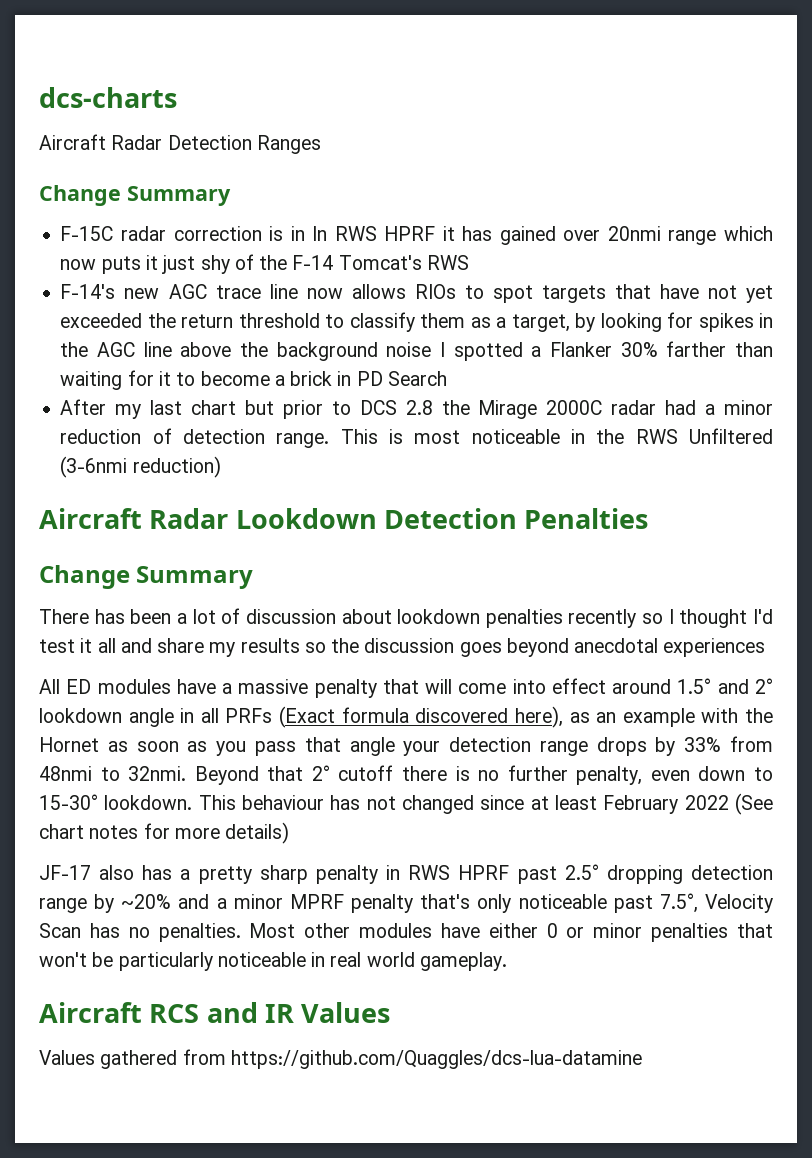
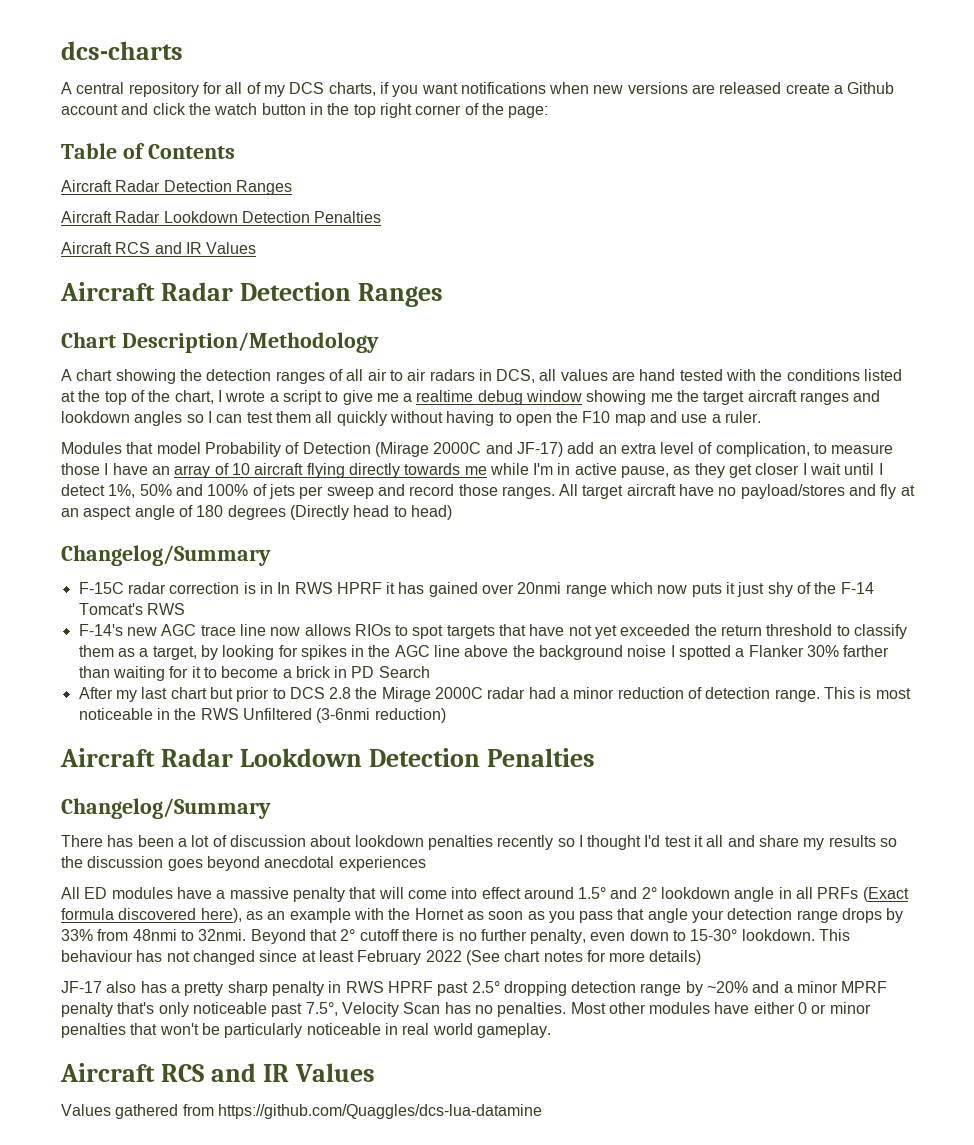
+ A central repository for all of my DCS charts, if you want notifications when new versions are released create a Github account and click the watch button in the top right corner of the page:
+ Table of Contents
  Aircraft Radar Detection Ranges
- Change Summary
+ Aircraft Radar Lookdown Detection Penalties
+ Aircraft RCS and IR Values
+ Aircraft Radar Detection Ranges
+ Chart Description/Methodology
+ A chart showing the detection ranges of all air to air radars in DCS, all values are hand tested with the conditions listed at the top of the chart, I wrote a script to give me a realtime debug window showing me the target aircraft ranges and lookdown angles so I can test them all quickly without having to open the F10 map and use a ruler.
+ Modules that model Probability of Detection (Mirage 2000C and JF-17) add an extra level of complication, to measure those I have an array of 10 aircraft flying directly towards me while I'm in active pause, as they get closer I wait until I detect 1%, 50% and 100% of jets per sweep and record those ranges. All target aircraft have no payload/stores and fly at an aspect angle of 180 degrees (Directly head to head)
+ Changelog/Summary
  This is most noticeable in the RWS Unfiltered (3-6nmi reduction)
  Aircraft Radar Lookdown Detection Penalties
- Change Summary
+ Changelog/Summary

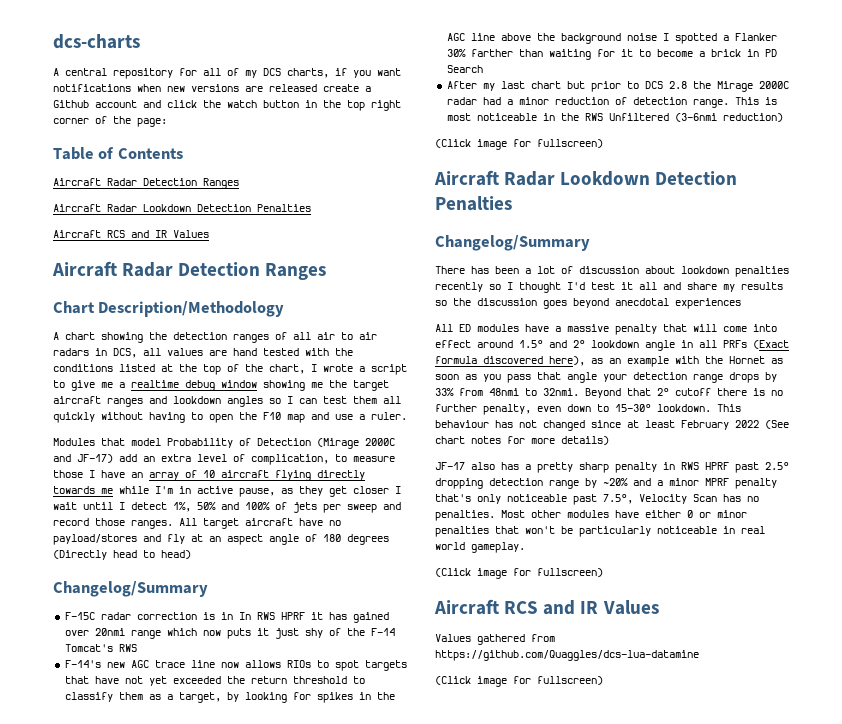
  This is most noticeable in the RWS Unfiltered (3-6nmi reduction)
+ (Click image for fullscreen)
  Most other modules have either 0 or minor penalties that won't be particularly noticeable in real world gameplay.
+ (Click image for fullscreen)
  Values gathered from https://github.com/Quaggles/dcs-lua-datamine
+ (Click image for fullscreen)

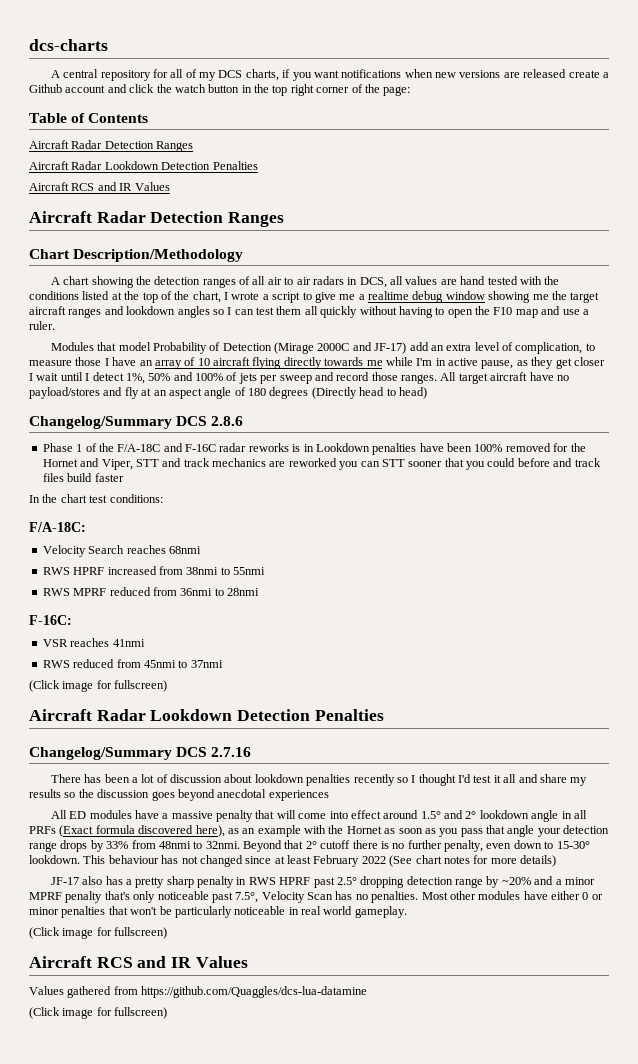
  All target aircraft have no payload/stores and fly at an aspect angle of 180 degrees (Directly head to head)
- Changelog/Summary
- F-15C radar correction is in In RWS HPRF it has gained over 20nmi range which now puts it just shy of the F-14 Tomcat's RWS
- F-14's new AGC trace line now allows RIOs to spot targets that have not yet exceeded the return threshold to classify them as a target, by looking for spikes in the AGC line above the background noise I spotted a Flanker 30% farther than waiting for it to become a brick in PD Search
- After my last chart but prior to DCS 2.8 the Mirage 2000C radar had a minor reduction of detection range. This is most noticeable in the RWS Unfiltered (3-6nmi reduction)
+ Changelog/Summary DCS 2.8.6
+ Phase 1 of the F/A-18C and F-16C radar reworks is in Lookdown penalties have been 100% removed for the Hornet and Viper, STT and track mechanics are reworked you can STT sooner that you could before and track files build faster
+ In the chart test conditions:
+ F/A-18C:
+ Velocity Search reaches 68nmi
+ RWS HPRF increased from 38nmi to 55nmi
+ RWS MPRF reduced from 36nmi to 28nmi
+ F-16C:
+ VSR reaches 41nmi
+ RWS reduced from 45nmi to 37nmi
  (Click image for fullscreen)
  Aircraft Radar Lookdown Detection Penalties
- Changelog/Summary
+ Changelog/Summary DCS 2.7.16

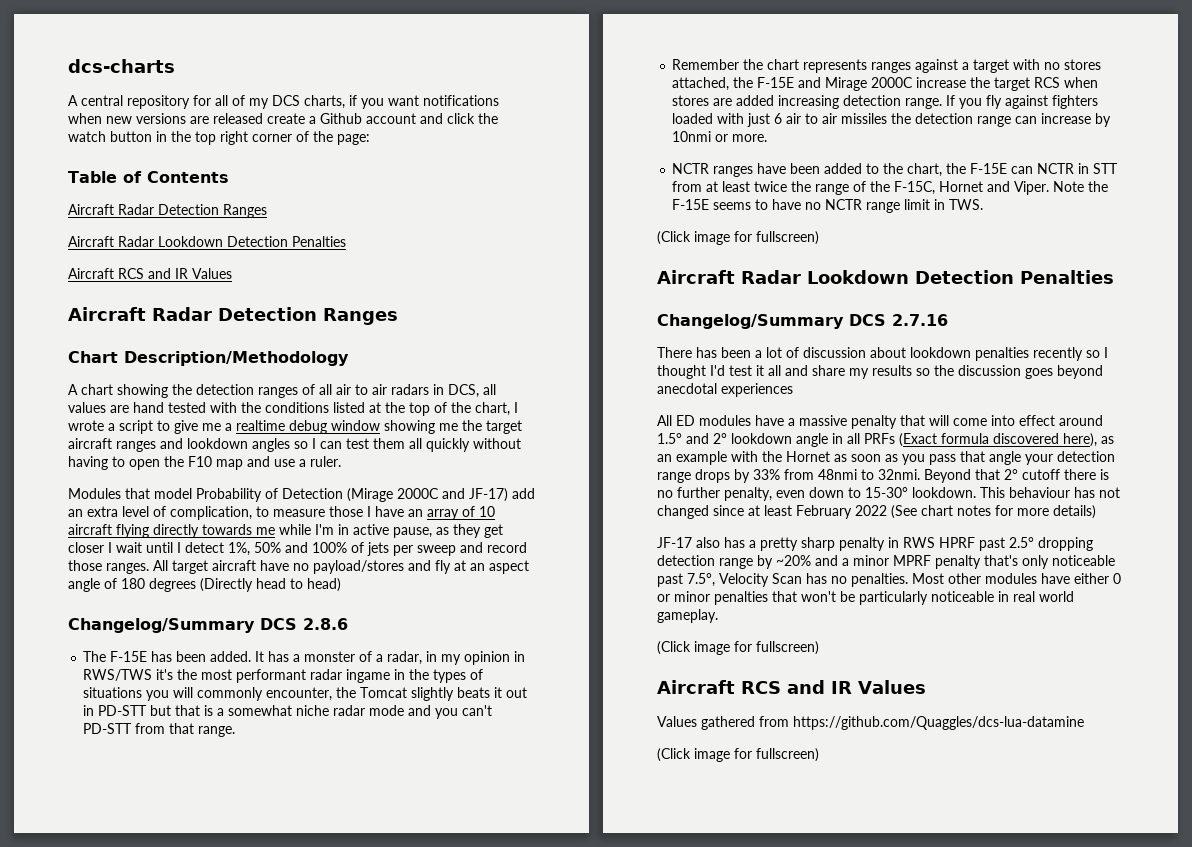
- Phase 1 of the F/A-18C and F-16C radar reworks is in Lookdown penalties have been 100% removed for the Hornet and Viper, STT and track mechanics are reworked you can STT sooner that you could before and track files build faster
- In the chart test conditions:
- F/A-18C:
- Velocity Search reaches 68nmi
- RWS HPRF increased from 38nmi to 55nmi
- RWS MPRF reduced from 36nmi to 28nmi
- F-16C:
- VSR reaches 41nmi
- RWS reduced from 45nmi to 37nmi
+ The F-15E has been added. It has a monster of a radar, in my opinion in RWS/TWS it's the most performant radar ingame in the types of situations you will commonly encounter, the Tomcat slightly beats it out in PD-STT but that is a somewhat niche radar mode and you can't PD-STT from that range.
+ Remember the chart represents ranges against a target with no stores attached, the F-15E and Mirage 2000C increase the target RCS when stores are added increasing detection range. If you fly against fighters loaded with just 6 air to air missiles the detection range can increase by 10nmi or more.
+ NCTR ranges have been added to the chart, the F-15E can NCTR in STT from at least twice the range of the F-15C, Hornet and Viper. Note the F-15E seems to have no NCTR range limit in TWS.

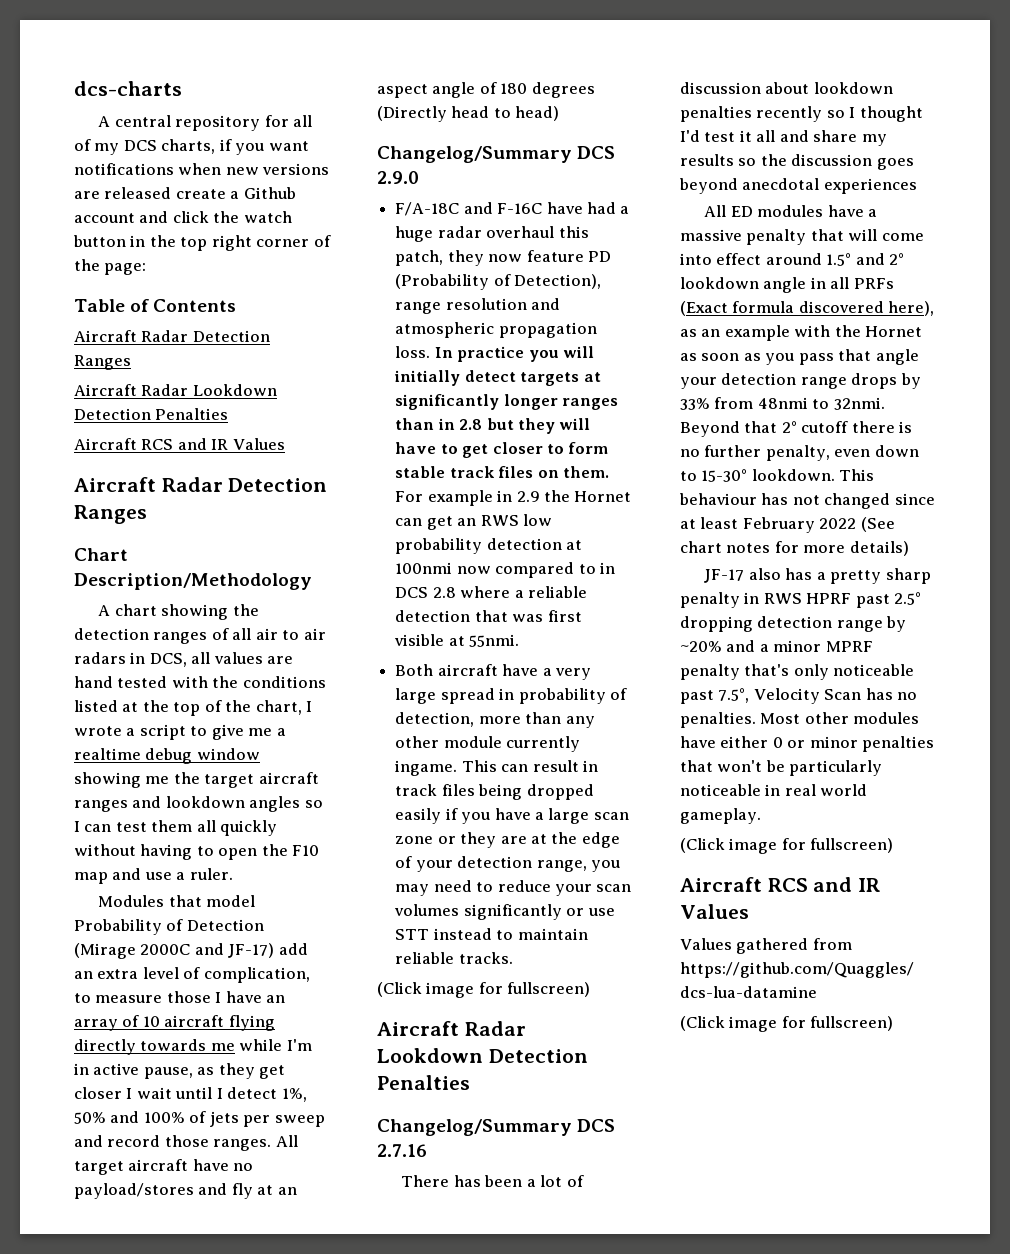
- Changelog/Summary DCS 2.8.6
- The F-15E has been added. It has a monster of a radar, in my opinion in RWS/TWS it's the most performant radar ingame in the types of situations you will commonly encounter, the Tomcat slightly beats it out in PD-STT but that is a somewhat niche radar mode and you can't PD-STT from that range.
- Remember the chart represents ranges against a target with no stores attached, the F-15E and Mirage 2000C increase the target RCS when stores are added increasing detection range. If you fly against fighters loaded with just 6 air to air missiles the detection range can increase by 10nmi or more.
- NCTR ranges have been added to the chart, the F-15E can NCTR in STT from at least twice the range of the F-15C, Hornet and Viper. Note the F-15E seems to have no NCTR range limit in TWS.
+ Changelog/Summary DCS 2.9.0
+ F/A-18C and F-16C have had a huge radar overhaul this patch, they now feature PD (Probability of Detection), range resolution and atmospheric propagation loss. In practice you will initially detect targets at significantly longer ranges than in 2.8 but they will have to get closer to form stable track files on them. For example in 2.9 the Hornet can get an RWS low probability detection at 100nmi now compared to in DCS 2.8 where a reliable detection that was first visible at 55nmi.
+ Both aircraft have a very large spread in probability of detection, more than any other module currently ingame. This can result in track files being dropped easily if you have a large scan zone or they are at the edge of your detection range, you may need to reduce your scan volumes significantly or use STT instead to maintain reliable tracks.

